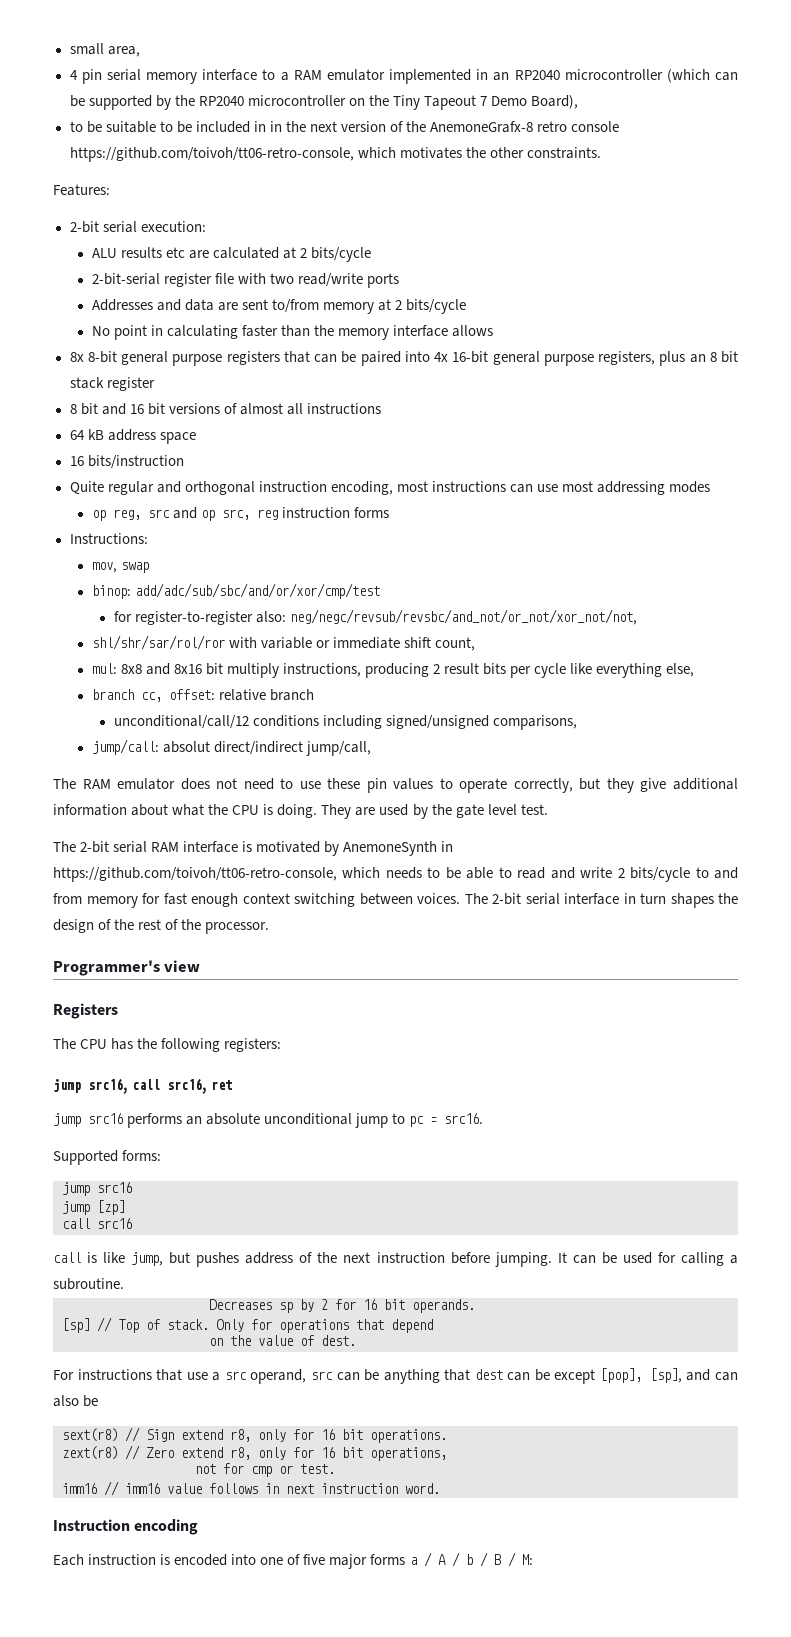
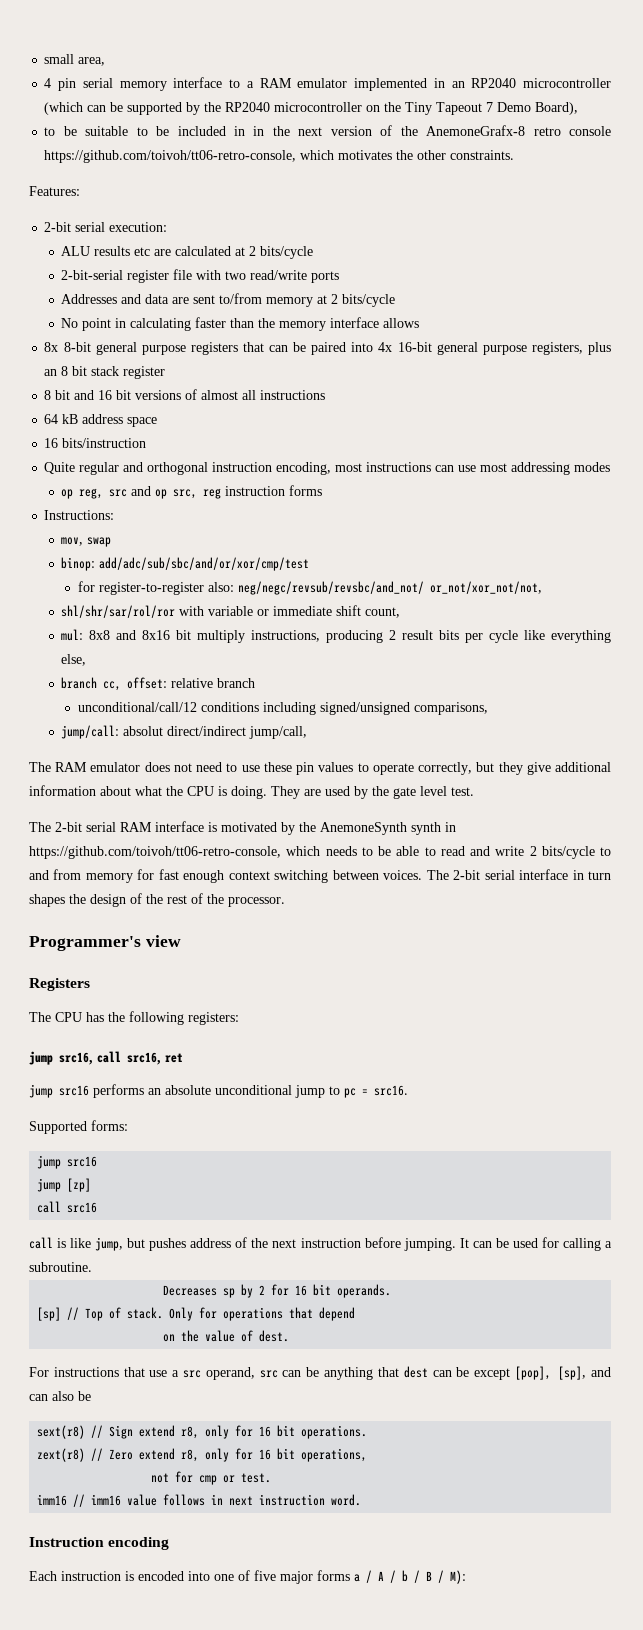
- for register-to-register also: neg/negc/revsub/revsbc/and_not/or_not/xor_not/not,
+ for register-to-register also: neg/negc/revsub/revsbc/and_not/ or_not/xor_not/not,
- The 2-bit serial RAM interface is motivated by AnemoneSynth in https://github.com/toivoh/tt06-retro-console, which needs to be able to read and write 2 bits/cycle to and from memory for fast enough context switching between voices.
+ The 2-bit serial RAM interface is motivated by the AnemoneSynth synth in https://github.com/toivoh/tt06-retro-console, which needs to be able to read and write 2 bits/cycle to and from memory for fast enough context switching between voices.
- Each instruction is encoded into one of five major forms a / A / b / B / M:
+ Each instruction is encoded into one of five major forms a / A / b / B / M):

